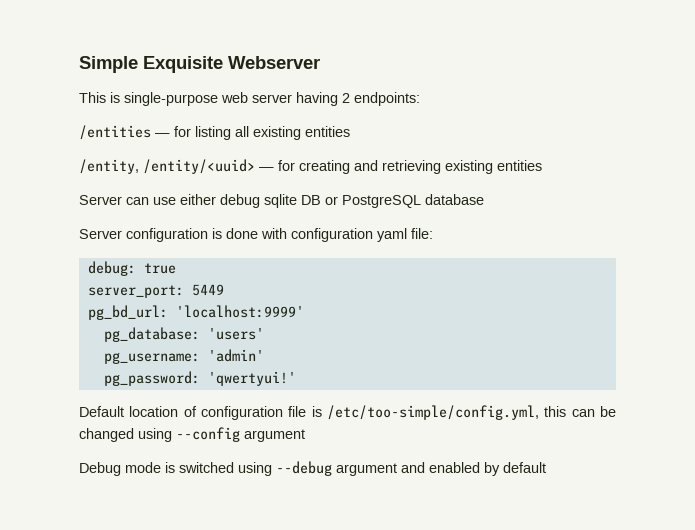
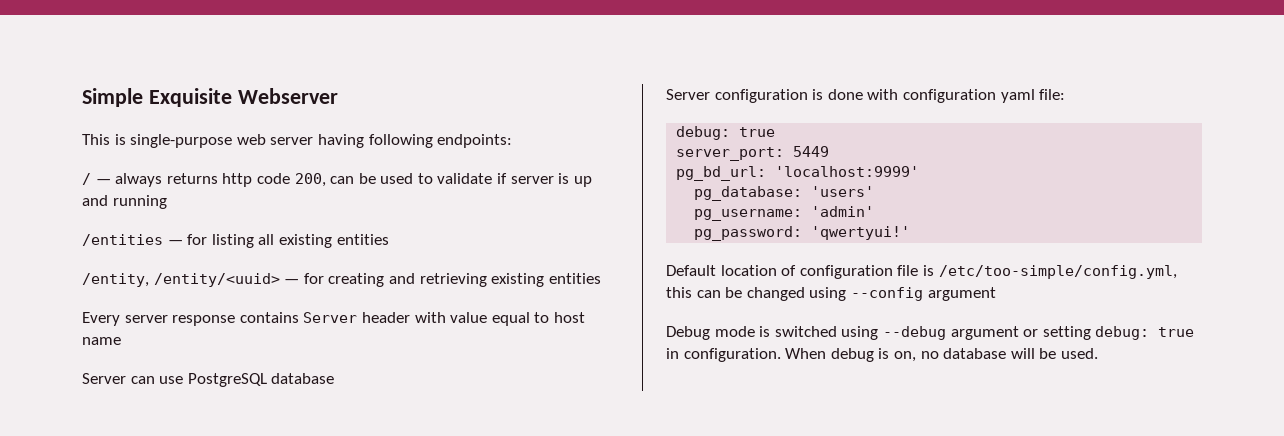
- This is single-purpose web server having 2 endpoints:
+ This is single-purpose web server having following endpoints:
+ / — always returns http code 200, can be used to validate if server is up and running
- Server can use either debug sqlite DB or PostgreSQL database
+ Every server response contains Server header with value equal to host name
+ Server can use PostgreSQL database
- Debug mode is switched using --debug argument and enabled by default
+ Debug mode is switched using --debug argument or setting debug: true in configuration. When debug is on, no database will be used.

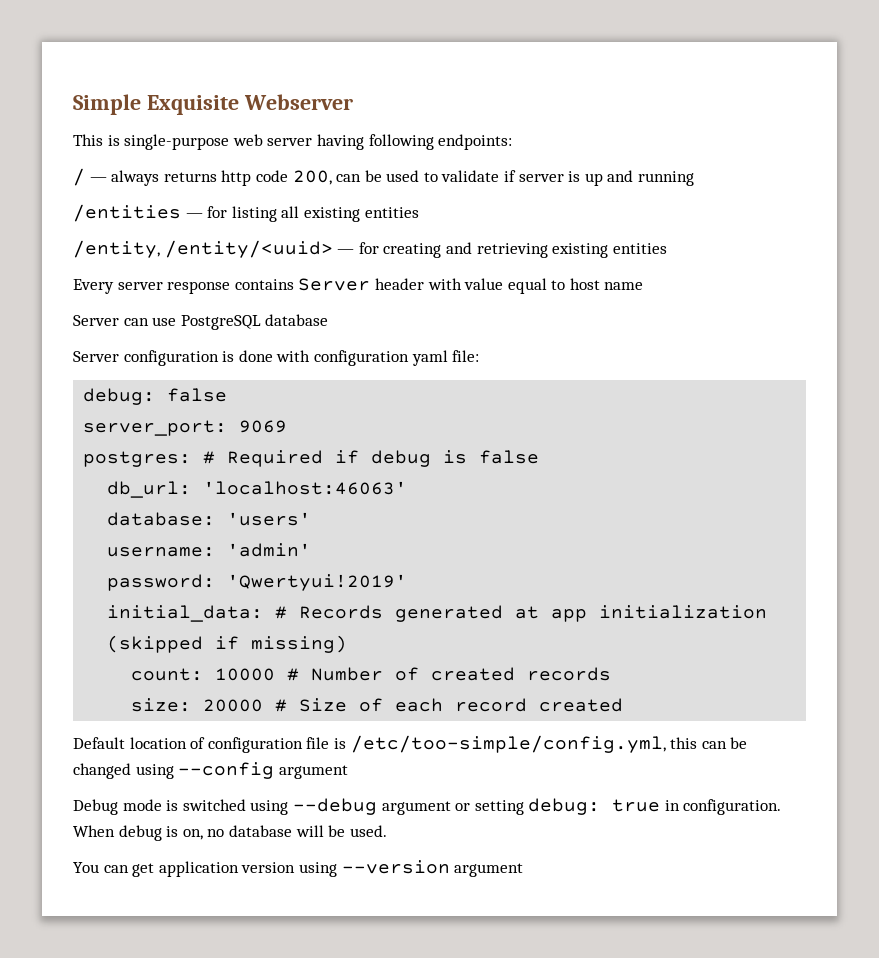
  Server configuration is done with configuration yaml file:
- debug: true
+ debug: false
- server_port: 5449
- pg_bd_url: 'localhost:9999'
- pg_database: 'users'
+ server_port: 9069
+ postgres: # Required if debug is false
+ db_url: 'localhost:46063'
+ database: 'users'
- pg_username: 'admin'
+ username: 'admin'
- pg_password: 'qwertyui!'
+ password: 'Qwertyui!2019'
+ initial_data: # Records generated at app initialization (skipped if missing)
+ count: 10000 # Number of created records
+ size: 20000 # Size of each record created
+ You can get application version using --version argument

